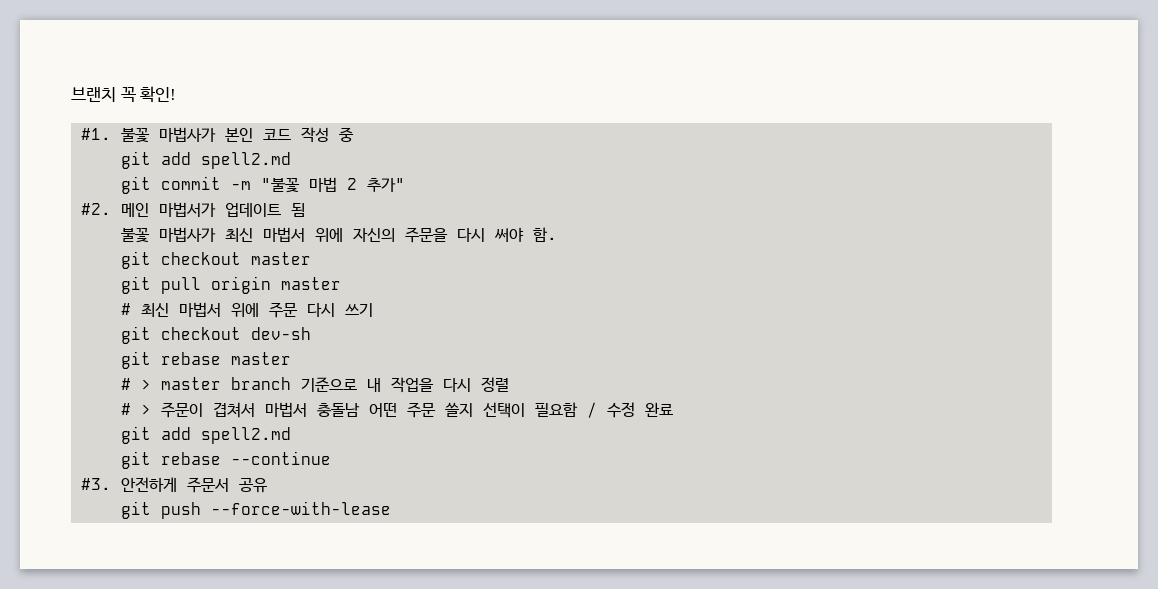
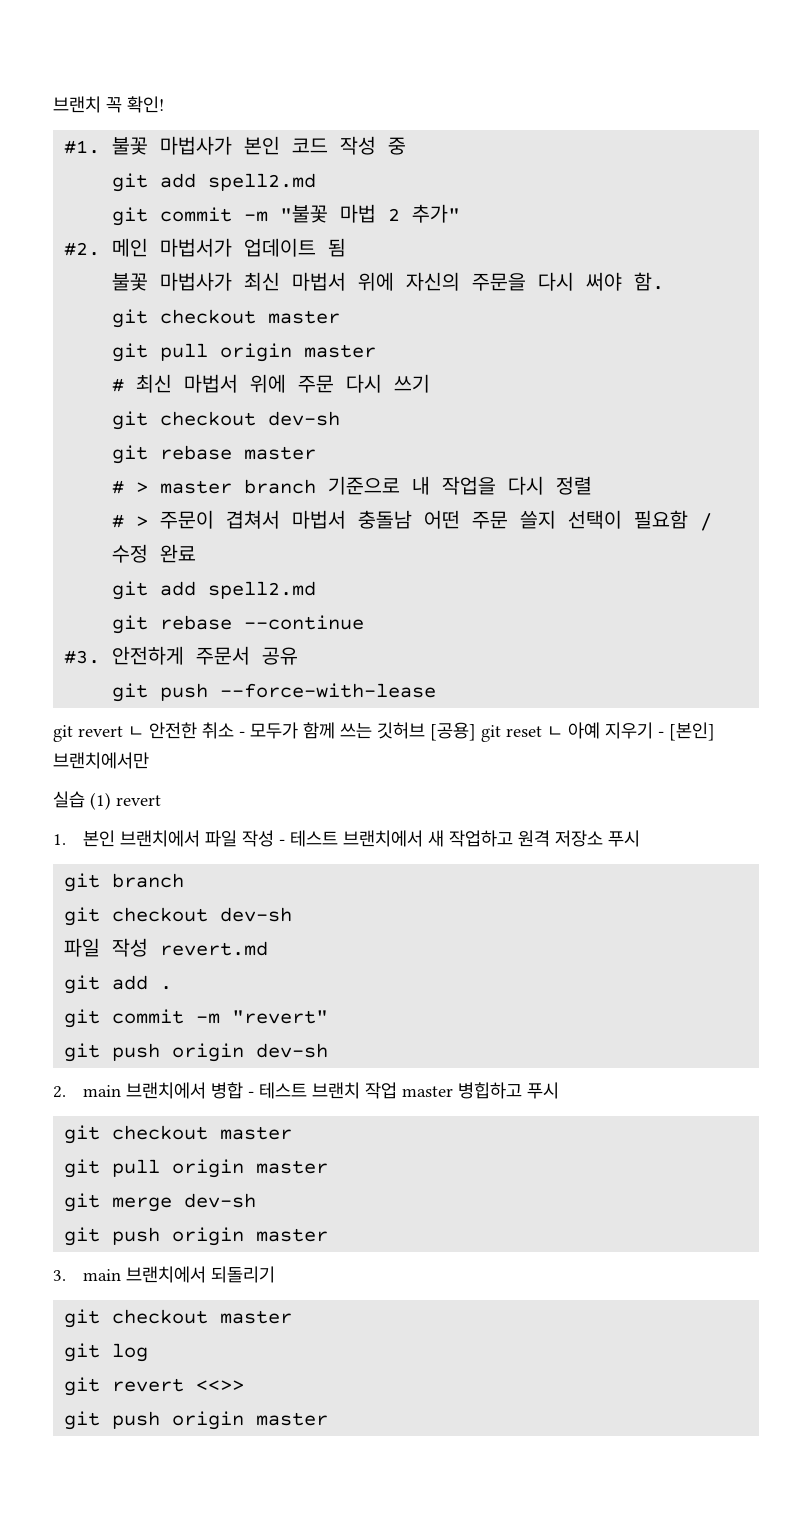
+ git revert ㄴ 안전한 취소 - 모두가 함께 쓰는 깃허브 [공용] git reset ㄴ 아예 지우기 - [본인] 브랜치에서만
+ 실습 (1) revert
+ 1. 본인 브랜치에서 파일 작성 - 테스트 브랜치에서 새 작업하고 원격 저장소 푸시
+ git branch
+ git checkout dev-sh
+ 파일 작성 revert.md
+ git add .
+ git commit -m "revert"
+ git push origin dev-sh
+ 2. main 브랜치에서 병합 - 테스트 브랜치 작업 master 병힙하고 푸시
+ git checkout master
+ git pull origin master
+ git merge dev-sh
+ git push origin master
+ 3. main 브랜치에서 되돌리기
+ git checkout master
+ git log
+ git revert <<>>
+ git push origin master

